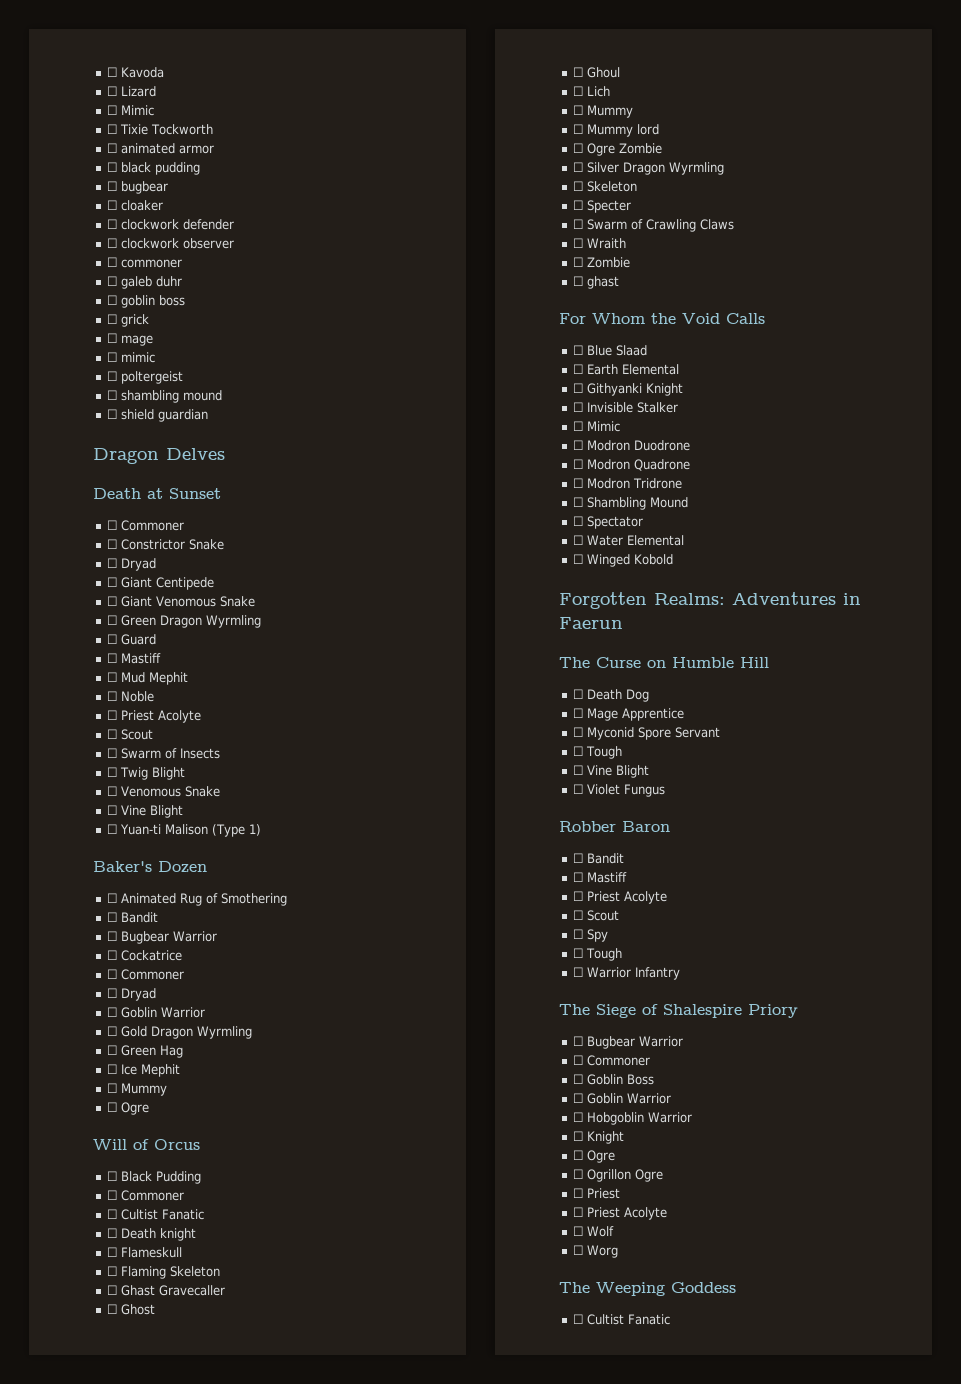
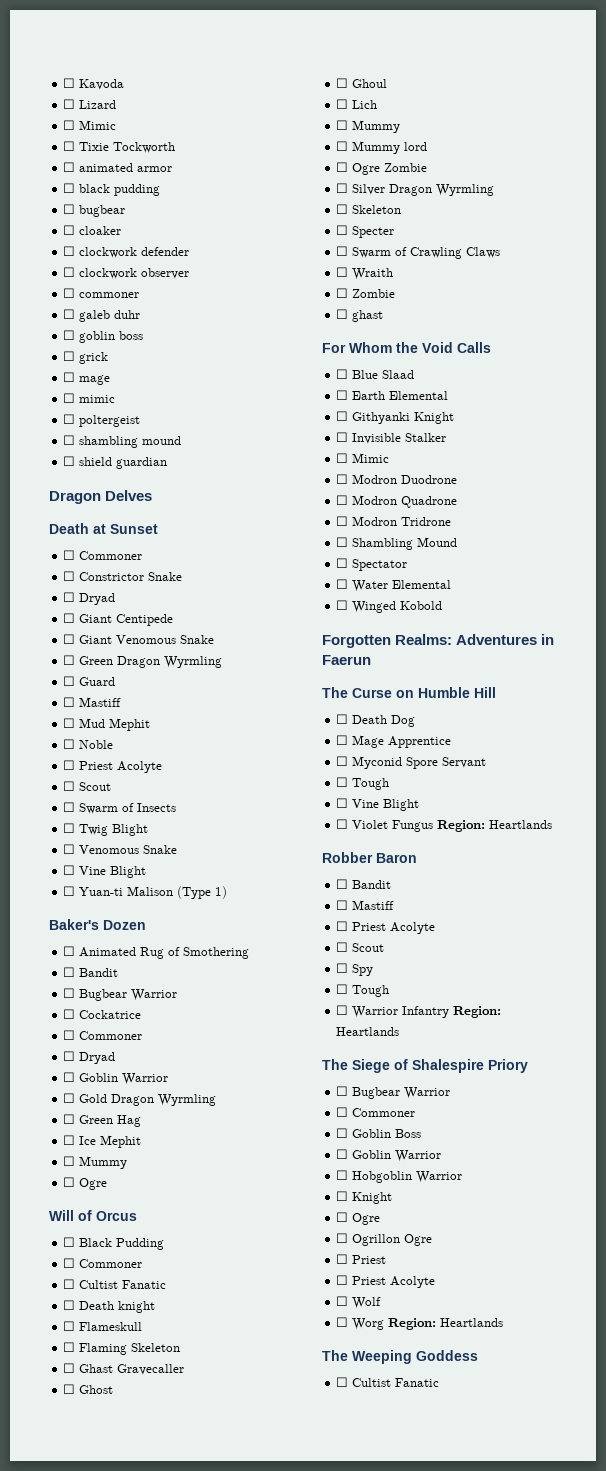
- ☐ Violet Fungus
+ ☐ Violet Fungus Region: Heartlands
- ☐ Warrior Infantry
+ ☐ Warrior Infantry Region: Heartlands
- ☐ Worg
+ ☐ Worg Region: Heartlands

